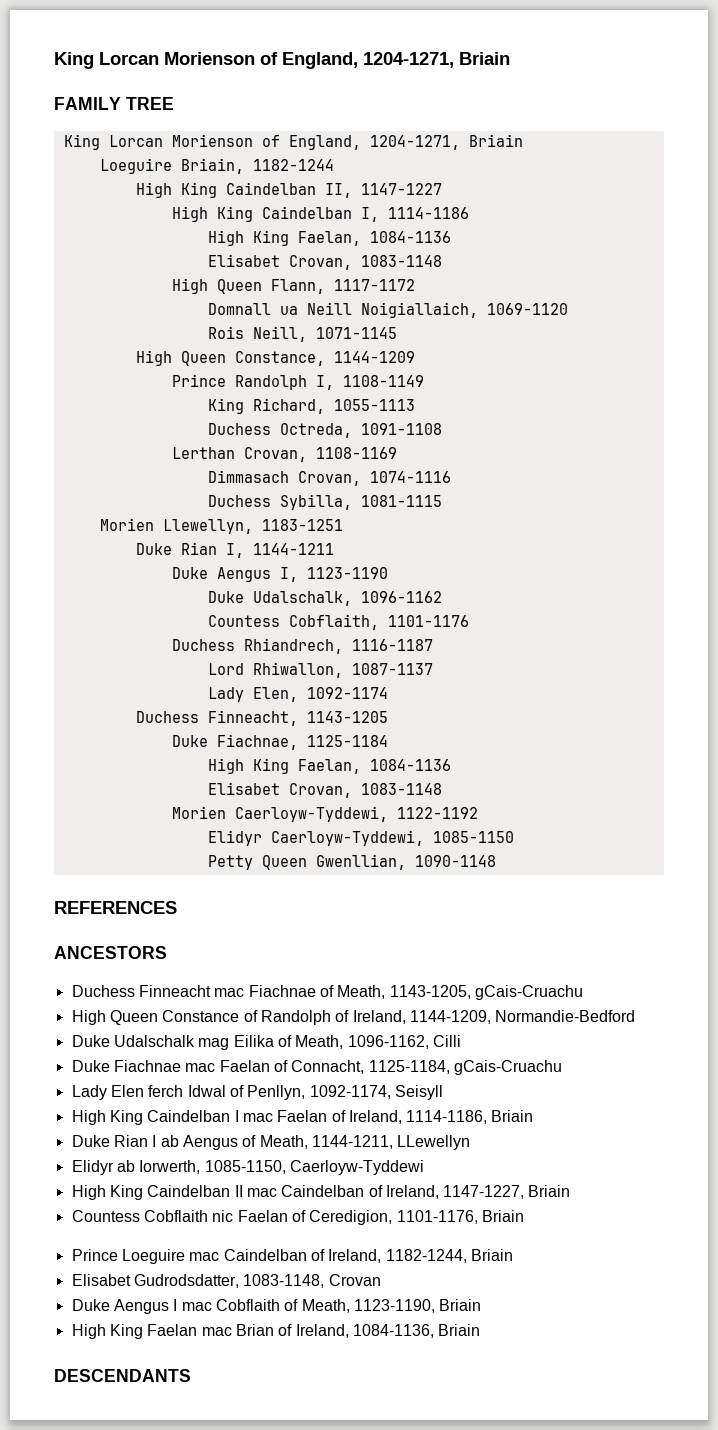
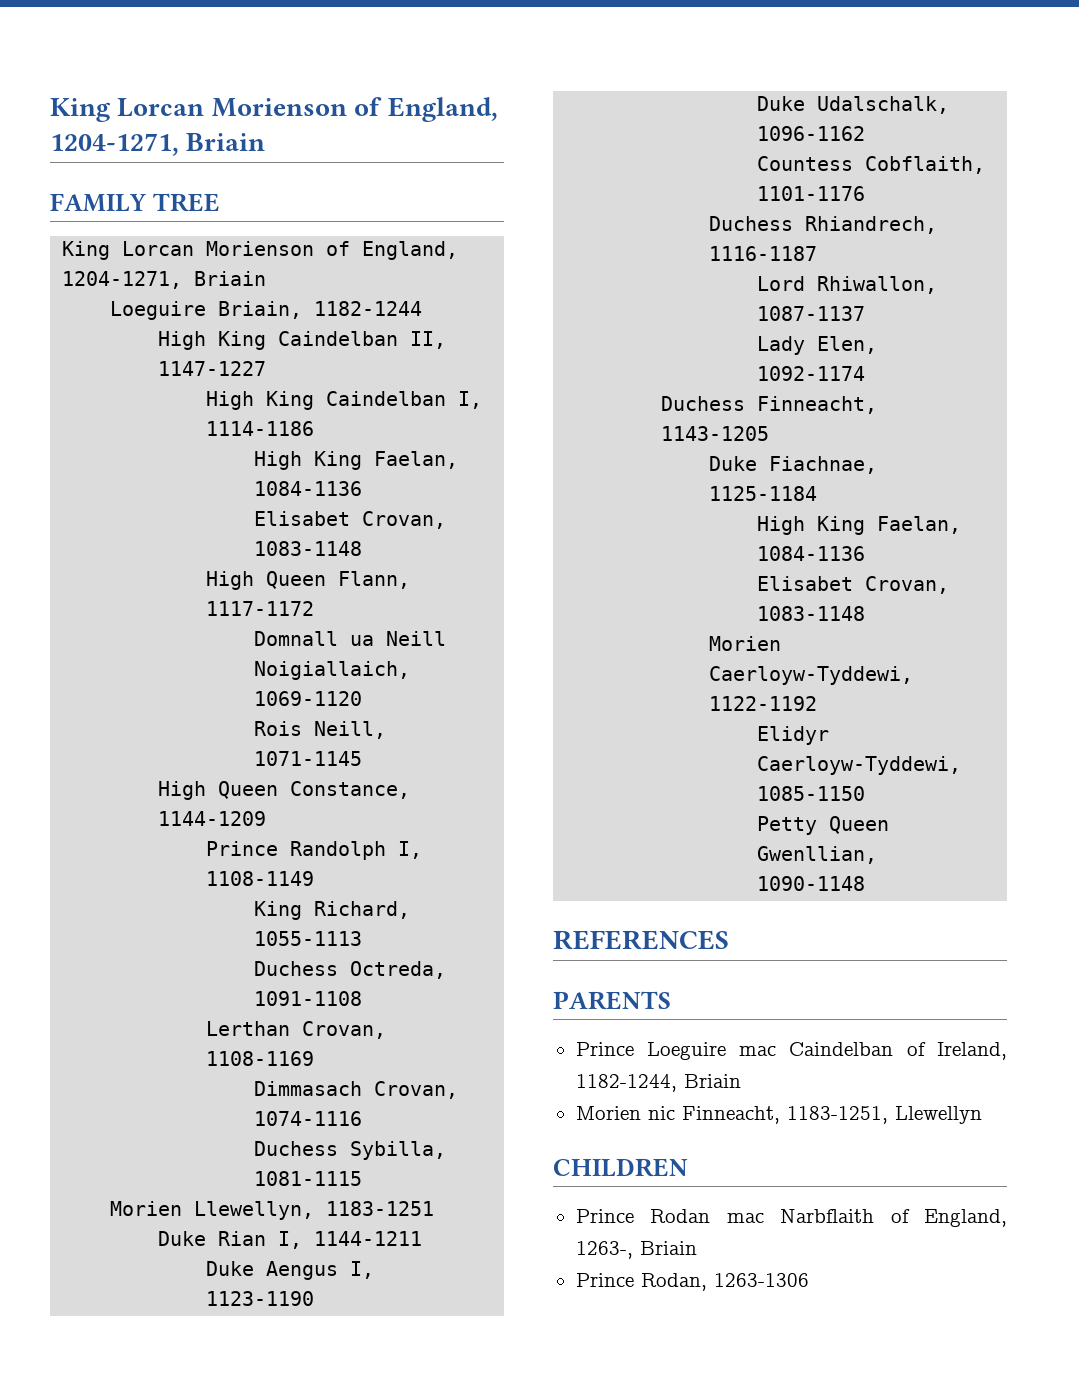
- ANCESTORS
- Duchess Finneacht mac Fiachnae of Meath, 1143-1205, gCais-Cruachu
- High Queen Constance of Randolph of Ireland, 1144-1209, Normandie-Bedford
- Duke Udalschalk mag Eilika of Meath, 1096-1162, Cilli
- Duke Fiachnae mac Faelan of Connacht, 1125-1184, gCais-Cruachu
- Lady Elen ferch Idwal of Penllyn, 1092-1174, Seisyll
- High King Caindelban I mac Faelan of Ireland, 1114-1186, Briain
- Duke Rian I ab Aengus of Meath, 1144-1211, LLewellyn
- Elidyr ab Iorwerth, 1085-1150, Caerloyw-Tyddewi
- High King Caindelban II mac Caindelban of Ireland, 1147-1227, Briain
- Countess Cobflaith nic Faelan of Ceredigion, 1101-1176, Briain
+ PARENTS
- Elisabet Gudrodsdatter, 1083-1148, Crovan
- Duke Aengus I mac Cobflaith of Meath, 1123-1190, Briain
- High King Faelan mac Brian of Ireland, 1084-1136, Briain
- DESCENDANTS
+ Morien nic Finneacht, 1183-1251, Llewellyn
+ CHILDREN
+ Prince Rodan mac Narbflaith of England, 1263-, Briain
+ Prince Rodan, 1263-1306

